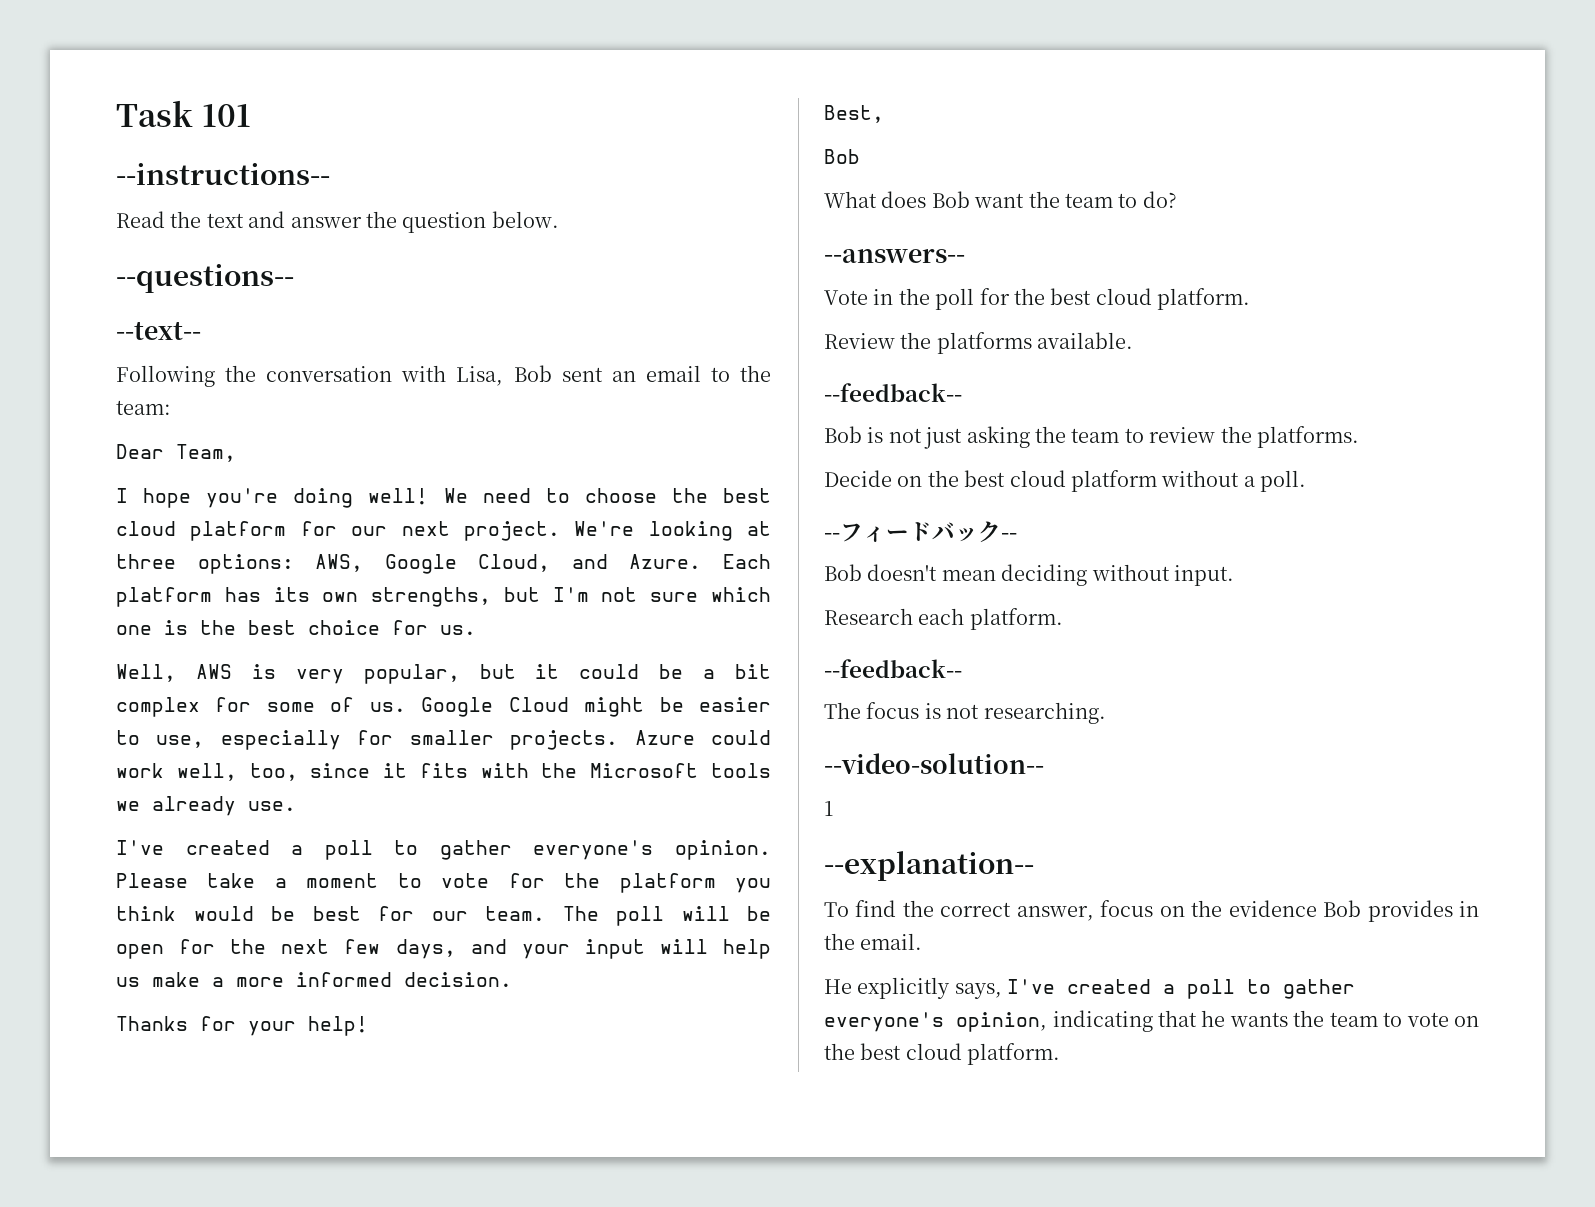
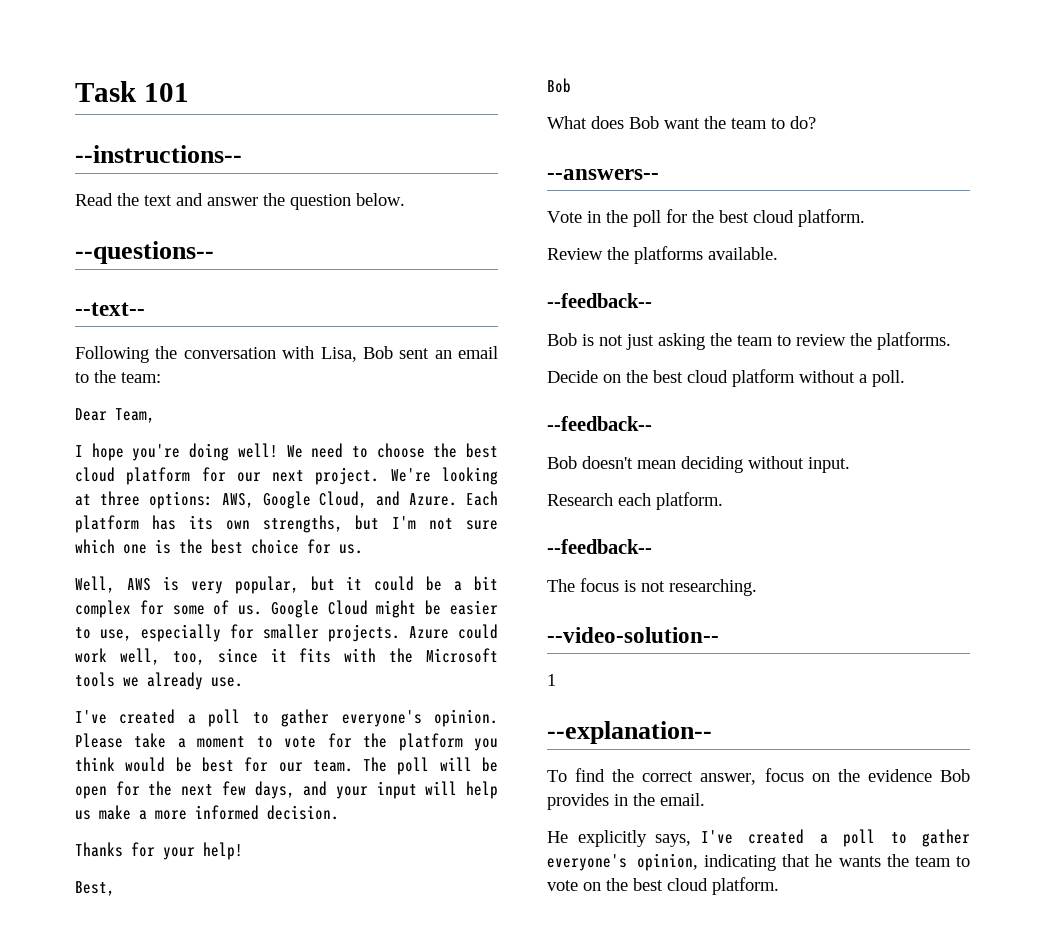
  Decide on the best cloud platform without a poll.
- --フィードバック--
+ --feedback--

